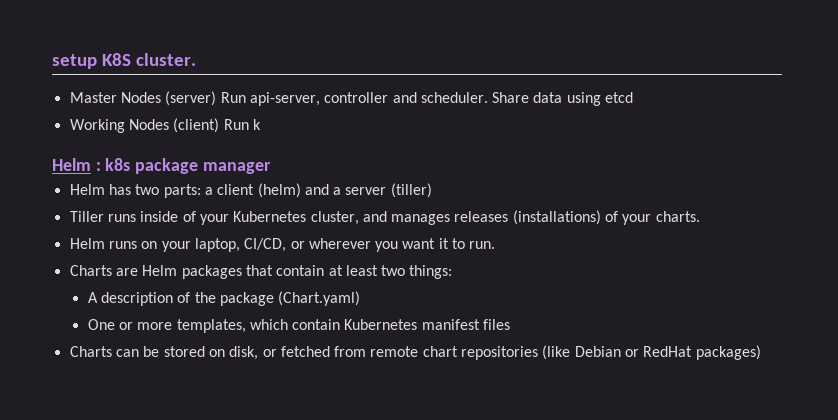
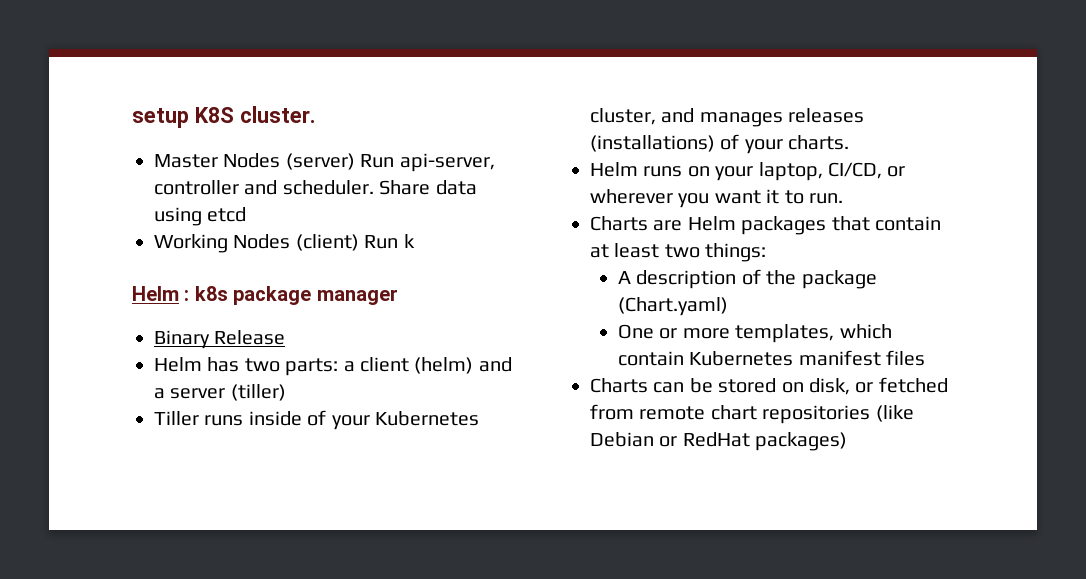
+ Binary Release

